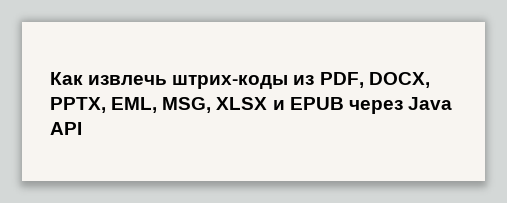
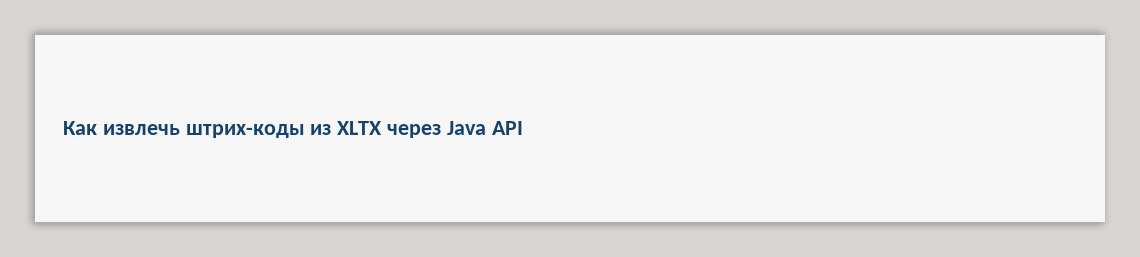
- Как извлечь штрих-коды из PDF, DOCX, PPTX, EML, MSG, XLSX и EPUB через Java API
+ Как извлечь штрих-коды из XLTX через Java API

